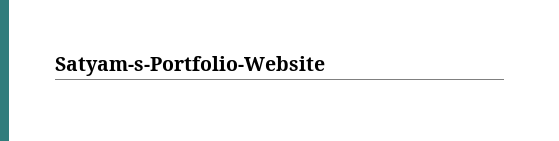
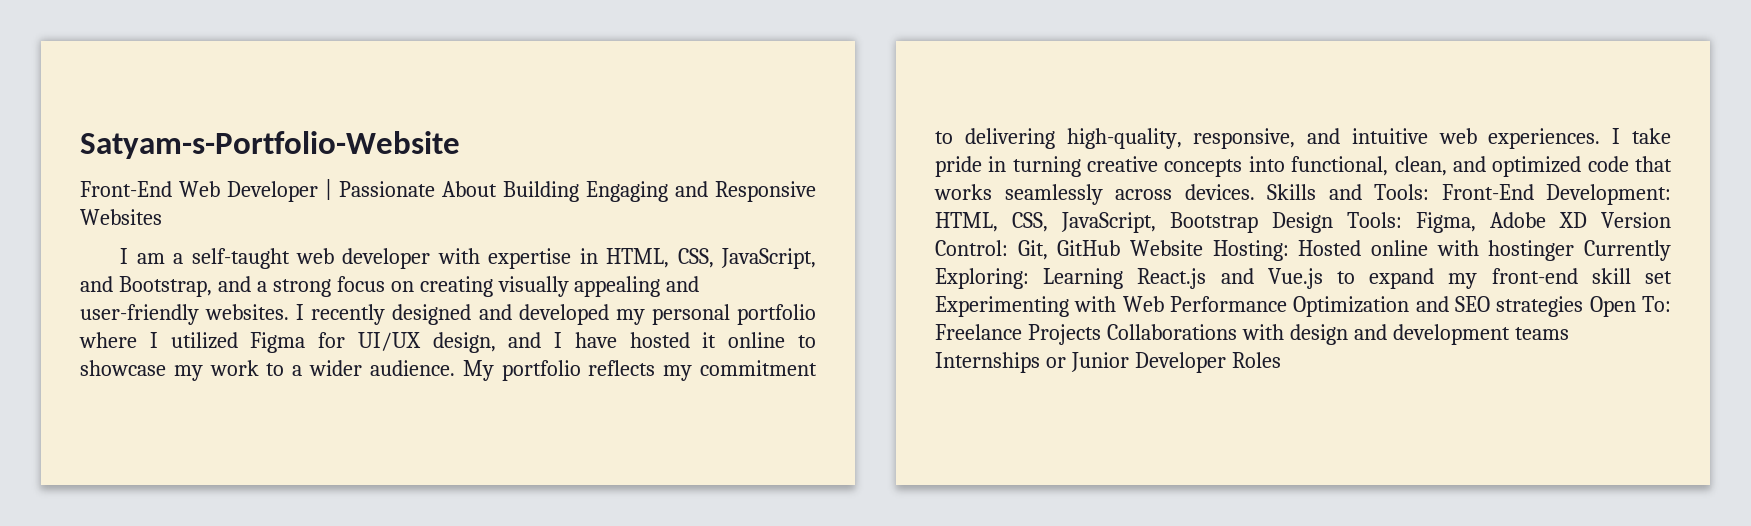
+ Front-End Web Developer | Passionate About Building Engaging and Responsive Websites
+ I am a self-taught web developer with expertise in HTML, CSS, JavaScript, and Bootstrap, and a strong focus on creating visually appealing and user-friendly websites. I recently designed and developed my personal portfolio where I utilized Figma for UI/UX design, and I have hosted it online to showcase my work to a wider audience. My portfolio reflects my commitment to delivering high-quality, responsive, and intuitive web experiences. I take pride in turning creative concepts into functional, clean, and optimized code that works seamlessly across devices. Skills and Tools: Front-End Development: HTML, CSS, JavaScript, Bootstrap Design Tools: Figma, Adobe XD Version Control: Git, GitHub Website Hosting: Hosted online with hostinger Currently Exploring: Learning React.js and Vue.js to expand my front-end skill set Experimenting with Web Performance Optimization and SEO strategies Open To: Freelance Projects Collaborations with design and development teams Internships or Junior Developer Roles

